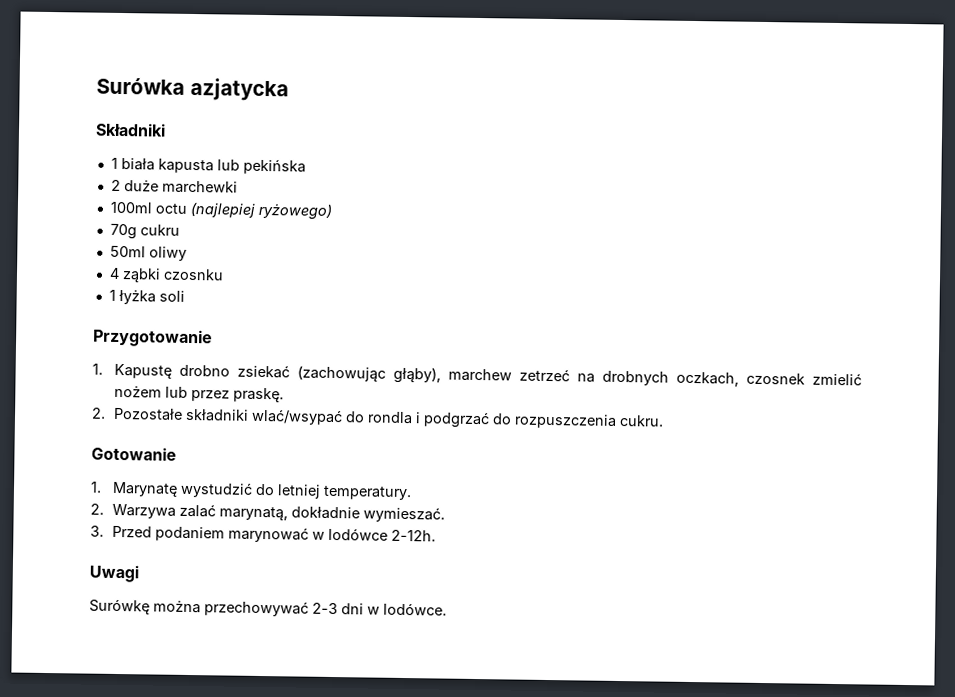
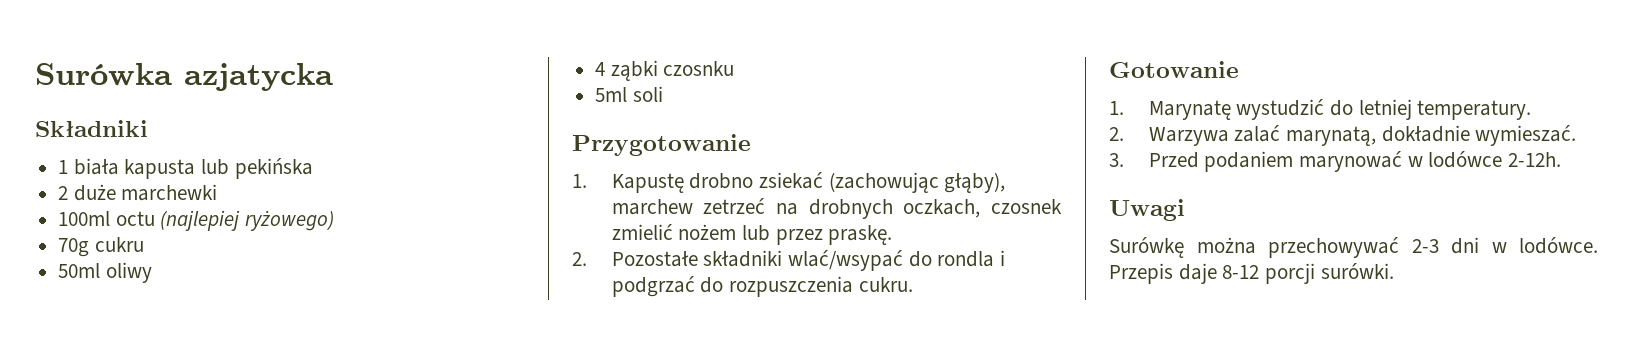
- 1 łyżka soli
+ 5ml soli
+ Przepis daje 8-12 porcji surówki.

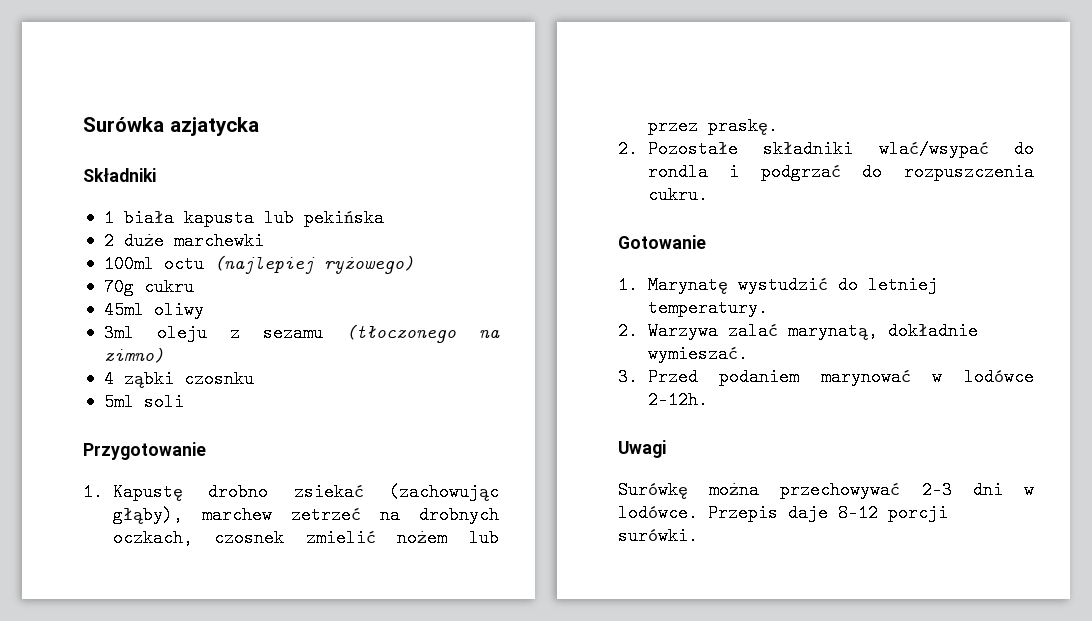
- 50ml oliwy
+ 45ml oliwy
+ 3ml oleju z sezamu (tłoczonego na zimno)

